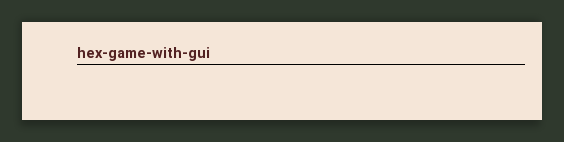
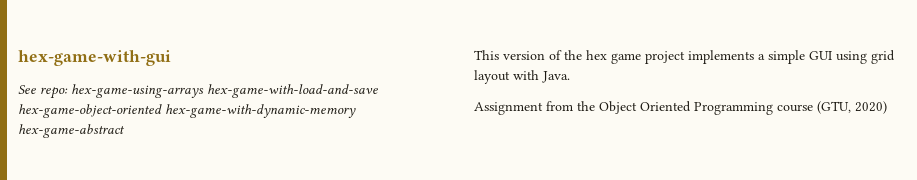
+ See repo: hex-game-using-arrays hex-game-with-load-and-save hex-game-object-oriented hex-game-with-dynamic-memory hex-game-abstract
+ This version of the hex game project implements a simple GUI using grid layout with Java.
+ Assignment from the Object Oriented Programming course (GTU, 2020)

